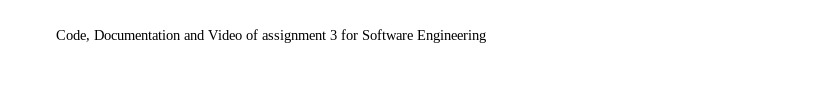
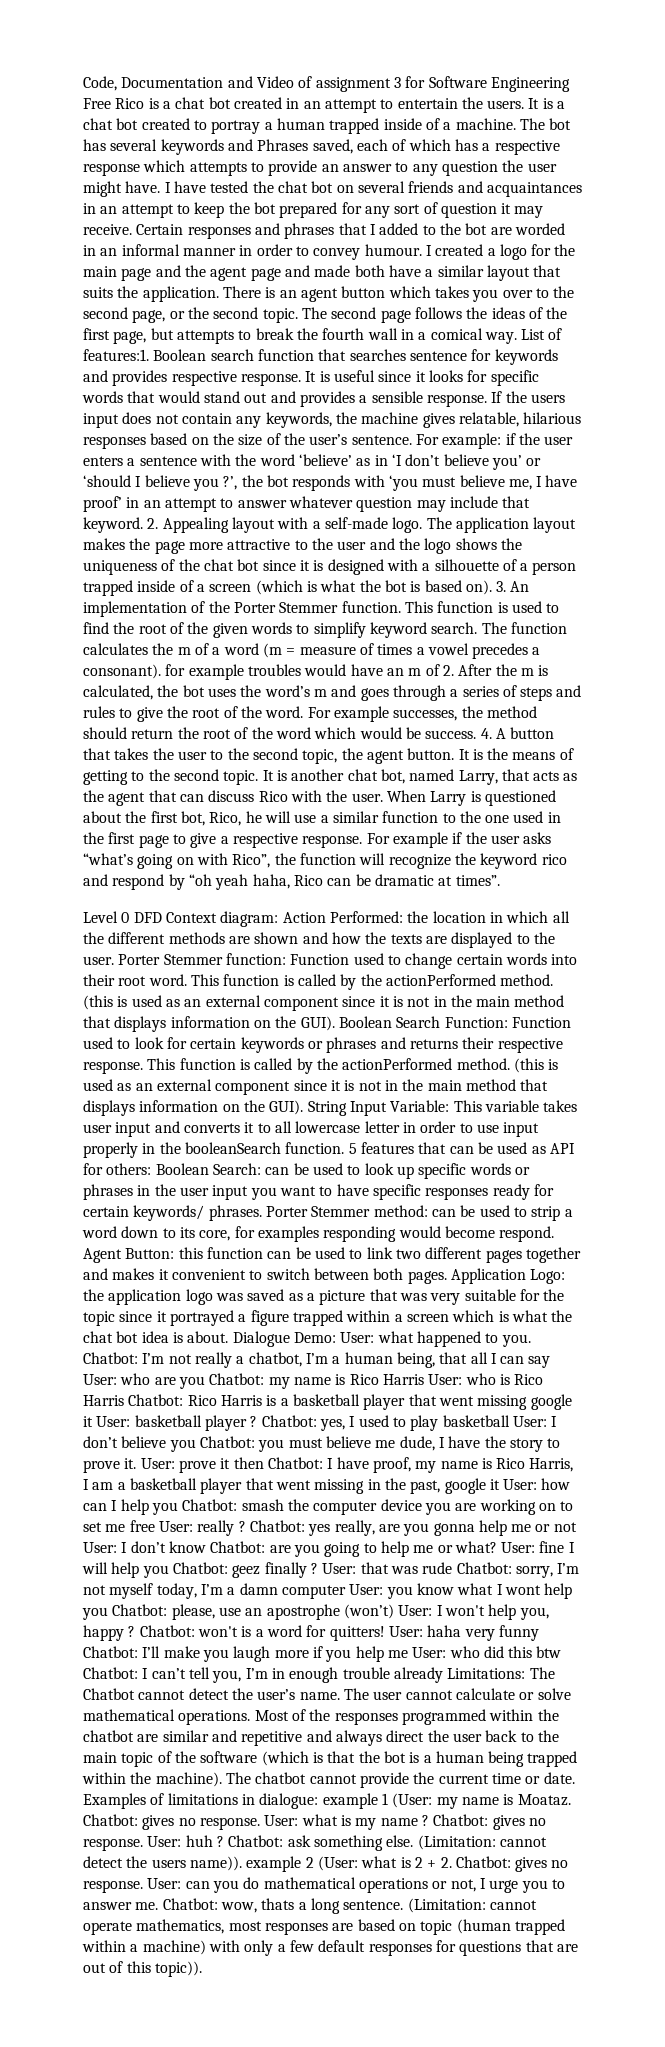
- Code, Documentation and Video of assignment 3 for Software Engineering
+ Code, Documentation and Video of assignment 3 for Software Engineering Free Rico is a chat bot created in an attempt to entertain the users. It is a chat bot created to portray a human trapped inside of a machine. The bot has several keywords and Phrases saved, each of which has a respective response which attempts to provide an answer to any question the user might have. I have tested the chat bot on several friends and acquaintances in an attempt to keep the bot prepared for any sort of question it may receive. Certain responses and phrases that I added to the bot are worded in an informal manner in order to convey humour. I created a logo for the main page and the agent page and made both have a similar layout that suits the application. There is an agent button which takes you over to the second page, or the second topic. The second page follows the ideas of the first page, but attempts to break the fourth wall in a comical way. List of features:1. Boolean search function that searches sentence for keywords and provides respective response. It is useful since it looks for specific words that would stand out and provides a sensible response. If the users input does not contain any keywords, the machine gives relatable, hilarious responses based on the size of the user’s sentence. For example: if the user enters a sentence with the word ‘believe’ as in ‘I don’t believe you’ or ‘should I believe you ?’, the bot responds with ‘you must believe me, I have proof’ in an attempt to answer whatever question may include that keyword. 2. Appealing layout with a self-made logo. The application layout makes the page more attractive to the user and the logo shows the uniqueness of the chat bot since it is designed with a silhouette of a person trapped inside of a screen (which is what the bot is based on). 3. An implementation of the Porter Stemmer function. This function is used to find the root of the given words to simplify keyword search. The function calculates the m of a word (m = measure of times a vowel precedes a consonant). for example troubles would have an m of 2. After the m is calculated, the bot uses the word’s m and goes through a series of steps and rules to give the root of the word. For example successes, the method should return the root of the word which would be success. 4. A button that takes the user to the second topic, the agent button. It is the means of getting to the second topic. It is another chat bot, named Larry, that acts as the agent that can discuss Rico with the user. When Larry is questioned about the first bot, Rico, he will use a similar function to the one used in the first page to give a respective response. For example if the user asks “what’s going on with Rico”, the function will recognize the keyword rico and respond by “oh yeah haha, Rico can be dramatic at times”.
+ Level 0 DFD Context diagram: Action Performed: the location in which all the different methods are shown and how the texts are displayed to the user. Porter Stemmer function: Function used to change certain words into their root word. This function is called by the actionPerformed method. (this is used as an external component since it is not in the main method that displays information on the GUI). Boolean Search Function: Function used to look for certain keywords or phrases and returns their respective response. This function is called by the actionPerformed method. (this is used as an external component since it is not in the main method that displays information on the GUI). String Input Variable: This variable takes user input and converts it to all lowercase letter in order to use input properly in the booleanSearch function. 5 features that can be used as API for others: Boolean Search: can be used to look up specific words or phrases in the user input you want to have specific responses ready for certain keywords/ phrases. Porter Stemmer method: can be used to strip a word down to its core, for examples responding would become respond. Agent Button: this function can be used to link two different pages together and makes it convenient to switch between both pages. Application Logo: the application logo was saved as a picture that was very suitable for the topic since it portrayed a figure trapped within a screen which is what the chat bot idea is about. Dialogue Demo: User: what happened to you. Chatbot: I’m not really a chatbot, I’m a human being, that all I can say User: who are you Chatbot: my name is Rico Harris User: who is Rico Harris Chatbot: Rico Harris is a basketball player that went missing google it User: basketball player ? Chatbot: yes, I used to play basketball User: I don’t believe you Chatbot: you must believe me dude, I have the story to prove it. User: prove it then Chatbot: I have proof, my name is Rico Harris, I am a basketball player that went missing in the past, google it User: how can I help you Chatbot: smash the computer device you are working on to set me free User: really ? Chatbot: yes really, are you gonna help me or not User: I don’t know Chatbot: are you going to help me or what? User: fine I will help you Chatbot: geez finally ? User: that was rude Chatbot: sorry, I’m not myself today, I’m a damn computer User: you know what I wont help you Chatbot: please, use an apostrophe (won’t) User: I won't help you, happy ? Chatbot: won't is a word for quitters! User: haha very funny Chatbot: I’ll make you laugh more if you help me User: who did this btw Chatbot: I can’t tell you, I’m in enough trouble already Limitations: The Chatbot cannot detect the user’s name. The user cannot calculate or solve mathematical operations. Most of the responses programmed within the chatbot are similar and repetitive and always direct the user back to the main topic of the software (which is that the bot is a human being trapped within the machine). The chatbot cannot provide the current time or date. Examples of limitations in dialogue: example 1 (User: my name is Moataz. Chatbot: gives no response. User: what is my name ? Chatbot: gives no response. User: huh ? Chatbot: ask something else. (Limitation: cannot detect the users name)). example 2 (User: what is 2 + 2. Chatbot: gives no response. User: can you do mathematical operations or not, I urge you to answer me. Chatbot: wow, thats a long sentence. (Limitation: cannot operate mathematics, most responses are based on topic (human trapped within a machine) with only a few default responses for questions that are out of this topic)).

